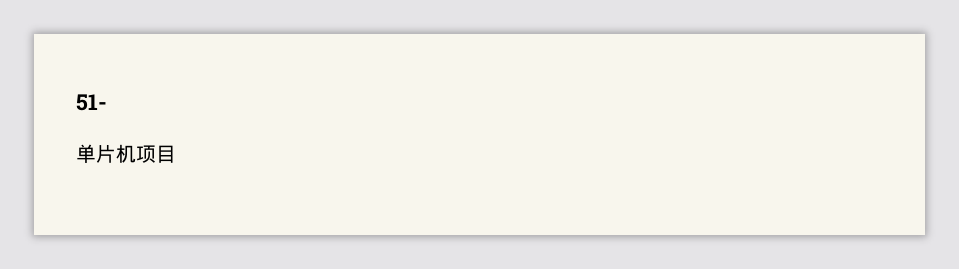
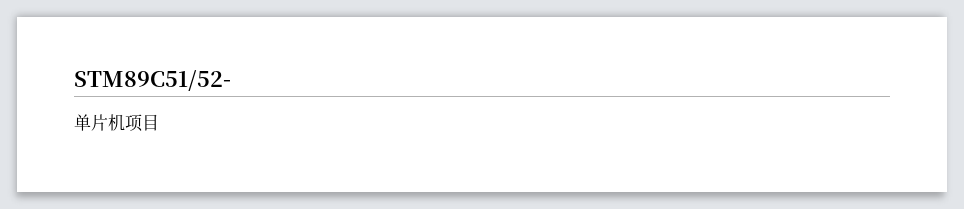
- 51-
+ STM89C51/52-

